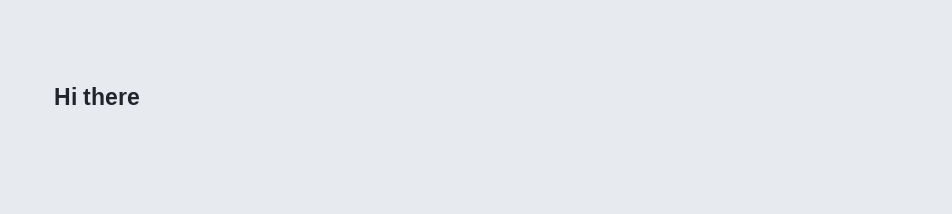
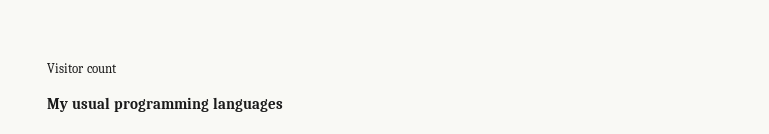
- Hi there
+ Visitor count
+ My usual programming languages

